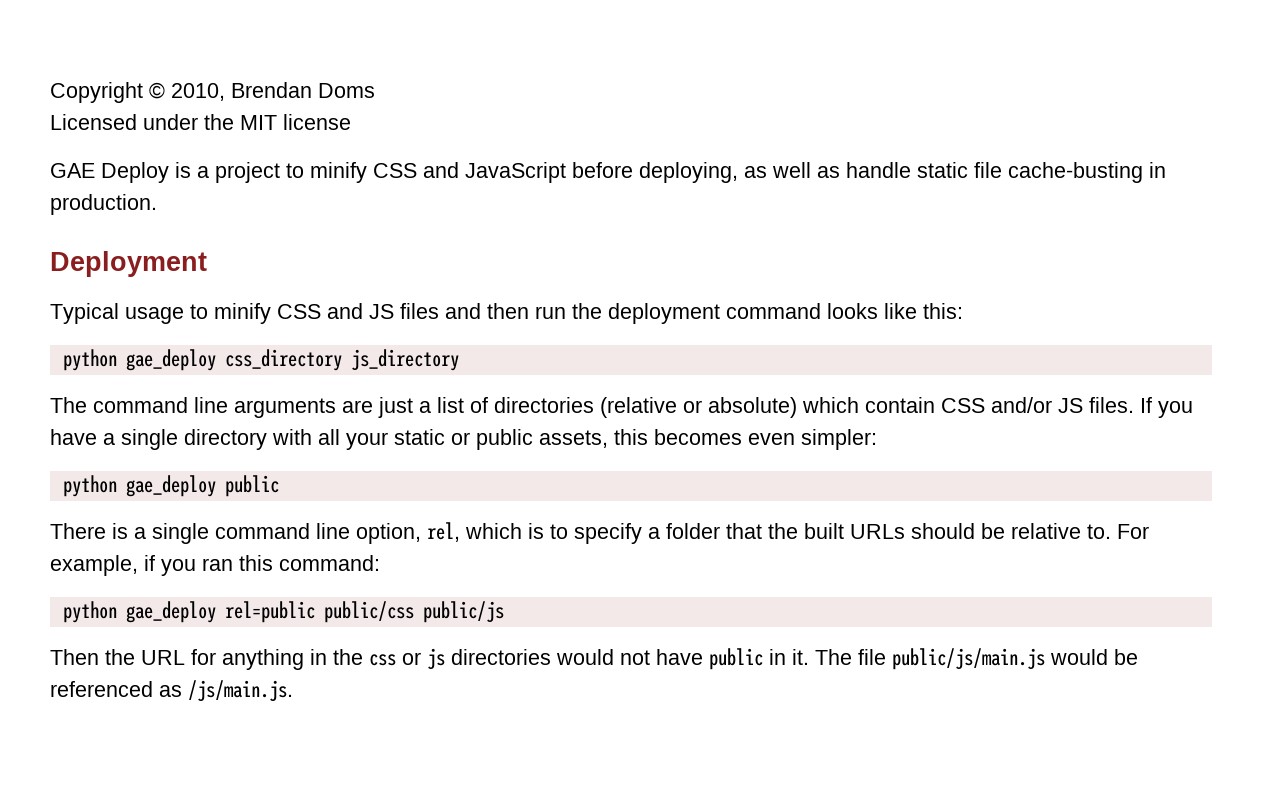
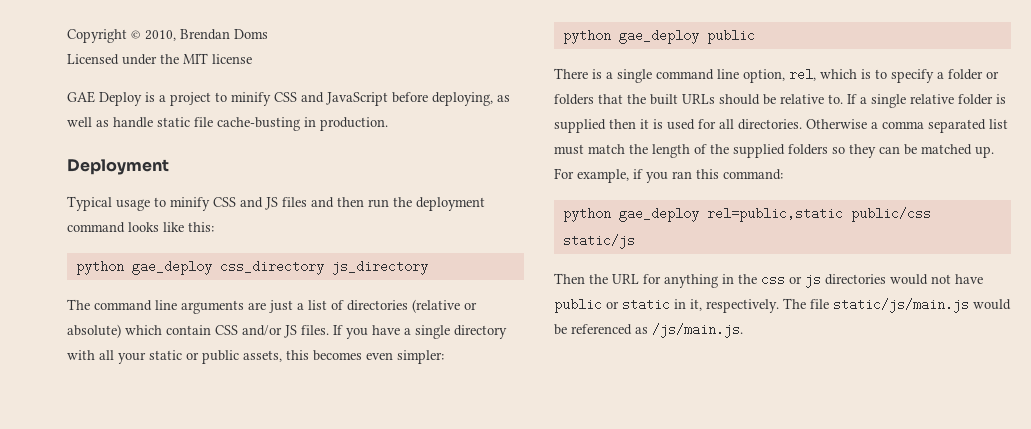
- There is a single command line option, rel, which is to specify a folder that the built URLs should be relative to.
+ There is a single command line option, rel, which is to specify a folder or folders that the built URLs should be relative to.
+ If a single relative folder is supplied then it is used for all directories. Otherwise a comma separated list must match the length of the supplied folders so they can be matched up.
- python gae_deploy rel=public public/css public/js
+ python gae_deploy rel=public,static public/css static/js
- Then the URL for anything in the css or js directories would not have public in it.
+ Then the URL for anything in the css or js directories would not have public or static in it, respectively.
- The file public/js/main.js would be referenced as /js/main.js.
+ The file static/js/main.js would be referenced as /js/main.js.

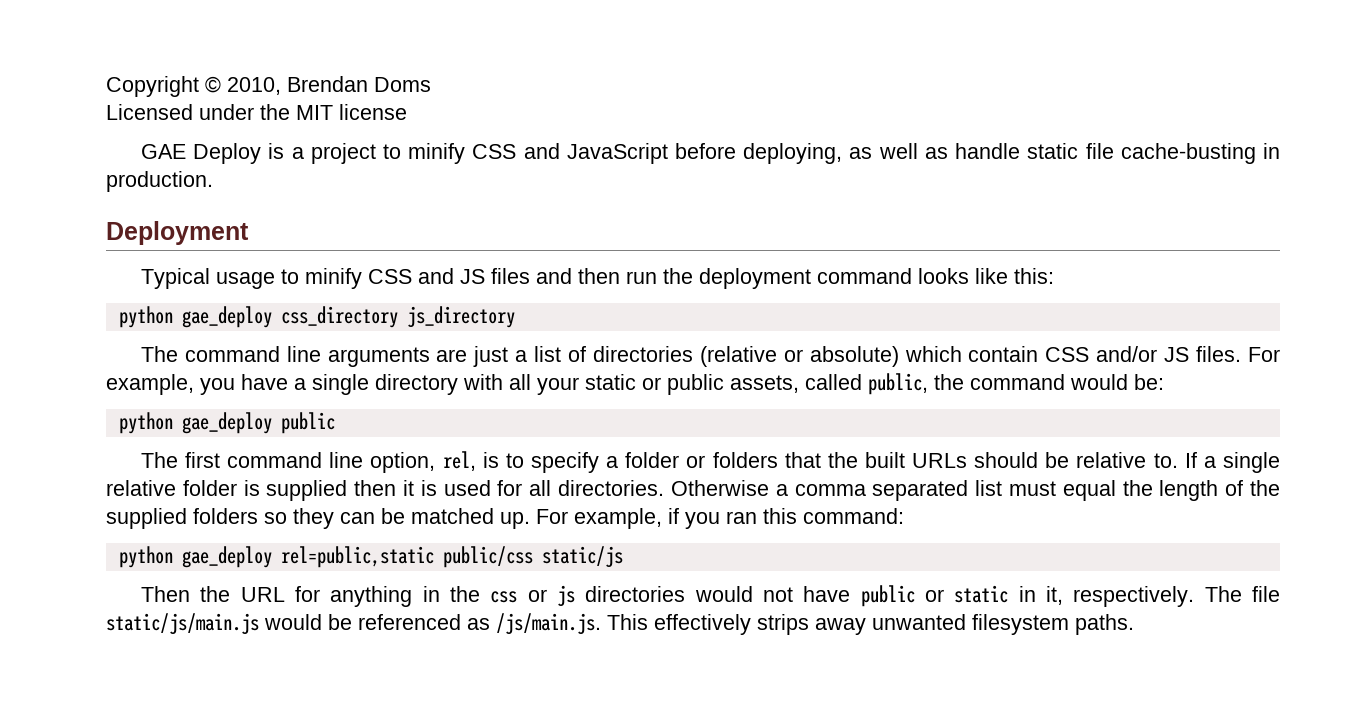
- If you have a single directory with all your static or public assets, this becomes even simpler:
+ For example, you have a single directory with all your static or public assets, called public, the command would be:
- There is a single command line option, rel, which is to specify a folder or folders that the built URLs should be relative to.
+ The first command line option, rel, is to specify a folder or folders that the built URLs should be relative to.
- Otherwise a comma separated list must match the length of the supplied folders so they can be matched up.
+ Otherwise a comma separated list must equal the length of the supplied folders so they can be matched up.
- The file static/js/main.js would be referenced as /js/main.js.
+ The file static/js/main.js would be referenced as /js/main.js. This effectively strips away unwanted filesystem paths.

